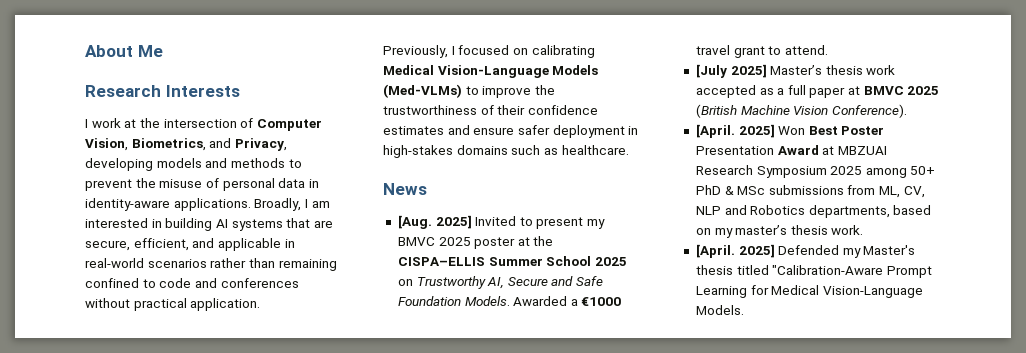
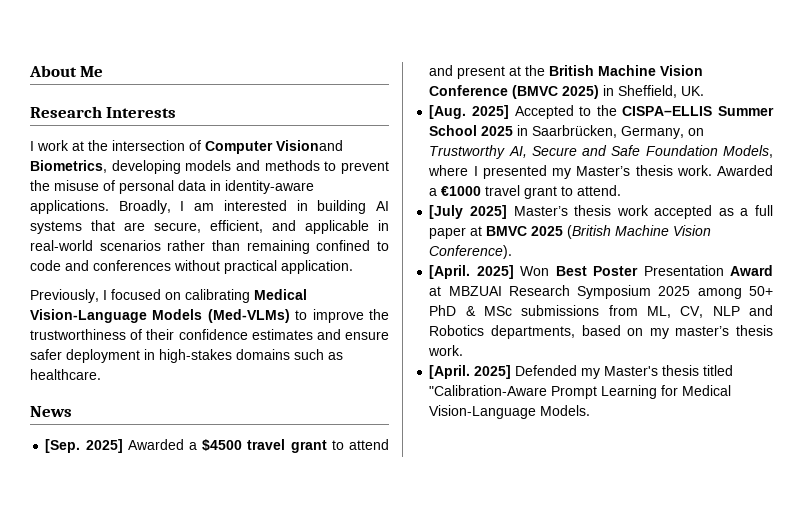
- I work at the intersection of Computer Vision, Biometrics, and Privacy, developing models and methods to prevent the misuse of personal data in identity-aware applications.
+ I work at the intersection of Computer Visionand Biometrics, developing models and methods to prevent the misuse of personal data in identity-aware applications.
- [Aug. 2025] Invited to present my BMVC 2025 poster at the CISPA–ELLIS Summer School 2025 on Trustworthy AI, Secure and Safe Foundation Models.
+ [Sep. 2025] Awarded a $4500 travel grant to attend and present at the British Machine Vision Conference (BMVC 2025) in Sheffield, UK.
+ [Aug. 2025] Accepted to the CISPA–ELLIS Summer School 2025 in Saarbrücken, Germany, on Trustworthy AI, Secure and Safe Foundation Models, where I presented my Master’s thesis work.

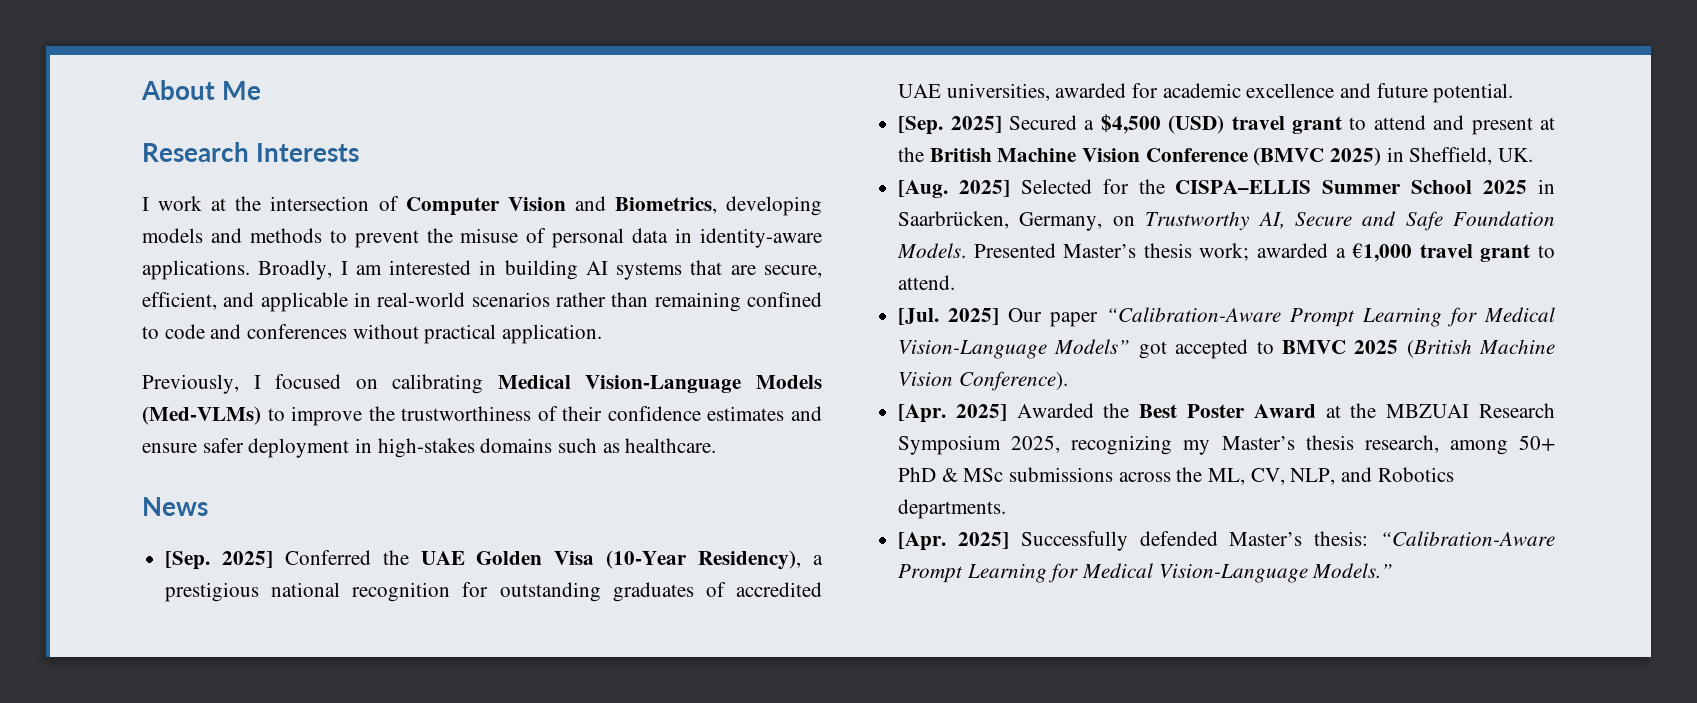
- I work at the intersection of Computer Visionand Biometrics, developing models and methods to prevent the misuse of personal data in identity-aware applications.
+ I work at the intersection of Computer Vision and Biometrics, developing models and methods to prevent the misuse of personal data in identity-aware applications.
- [Sep. 2025] Awarded a $4500 travel grant to attend and present at the British Machine Vision Conference (BMVC 2025) in Sheffield, UK.
+ [Sep. 2025] Conferred the UAE Golden Visa (10-Year Residency), a prestigious national recognition for outstanding graduates of accredited UAE universities, awarded for academic excellence and future potential.
+ [Sep. 2025] Secured a $4,500 (USD) travel grant to attend and present at the British Machine Vision Conference (BMVC 2025) in Sheffield, UK.
- [Aug. 2025] Accepted to the CISPA–ELLIS Summer School 2025 in Saarbrücken, Germany, on Trustworthy AI, Secure and Safe Foundation Models, where I presented my Master’s thesis work. Awarded a €1000 travel grant to attend.
- [July 2025] Master’s thesis work accepted as a full paper at BMVC 2025 (British Machine Vision Conference).
+ [Aug. 2025] Selected for the CISPA–ELLIS Summer School 2025 in Saarbrücken, Germany, on Trustworthy AI, Secure and Safe Foundation Models. Presented Master’s thesis work; awarded a €1,000 travel grant to attend.
+ [Jul. 2025] Our paper “Calibration-Aware Prompt Learning for Medical Vision-Language Models” got accepted to BMVC 2025 (British Machine Vision Conference).
- [April. 2025] Won Best Poster Presentation Award at MBZUAI Research Symposium 2025 among 50+ PhD & MSc submissions from ML, CV, NLP and Robotics departments, based on my master’s thesis work.
- [April. 2025] Defended my Master's thesis titled "Calibration-Aware Prompt Learning for Medical Vision-Language Models.
+ [Apr. 2025] Awarded the Best Poster Award at the MBZUAI Research Symposium 2025, recognizing my Master’s thesis research, among 50+ PhD & MSc submissions across the ML, CV, NLP, and Robotics departments.
+ [Apr. 2025] Successfully defended Master’s thesis: “Calibration-Aware Prompt Learning for Medical Vision-Language Models.”

